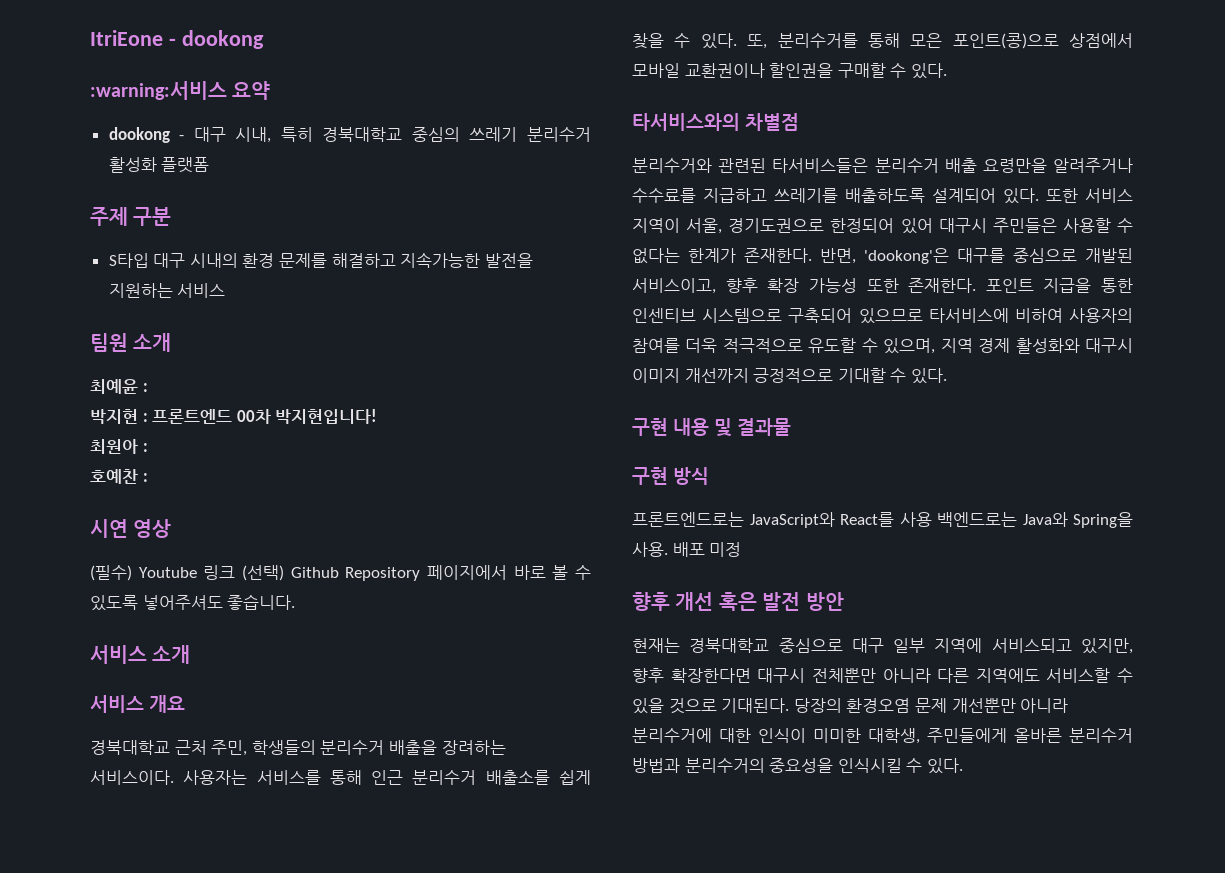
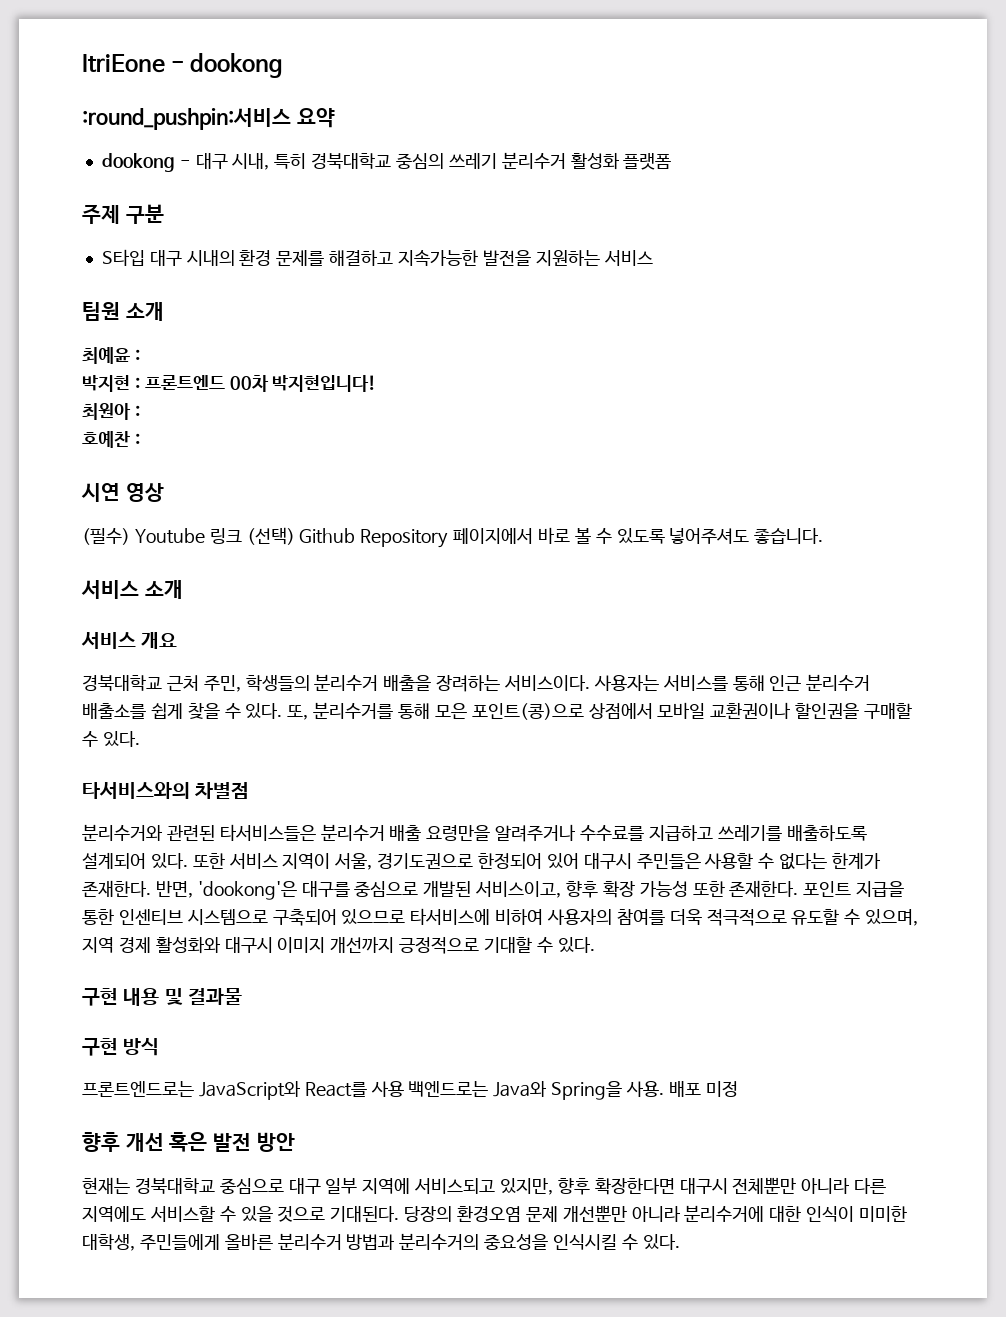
- :warning:서비스 요약
+ :round_pushpin:서비스 요약

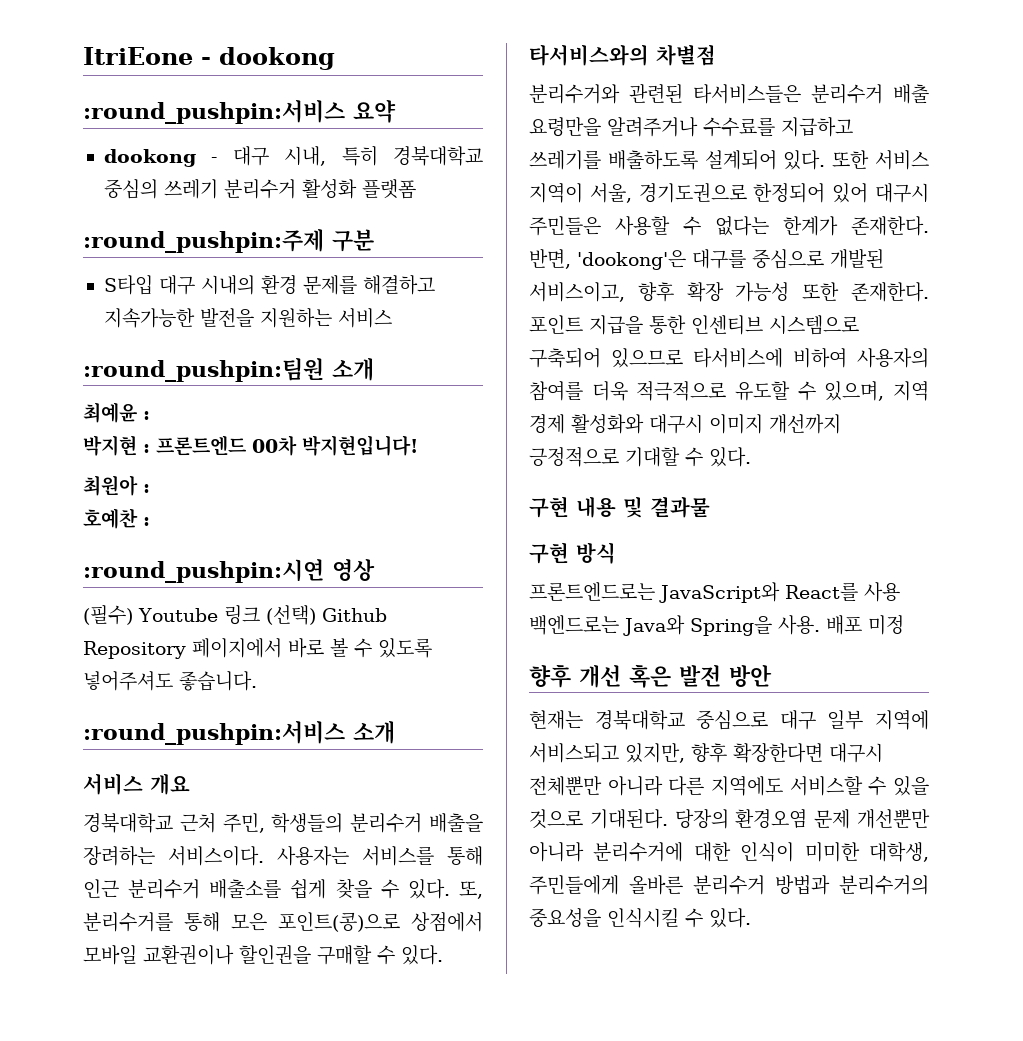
- 주제 구분
+ :round_pushpin:주제 구분
- 팀원 소개
+ :round_pushpin:팀원 소개
- 시연 영상
+ :round_pushpin:시연 영상
- 서비스 소개
+ :round_pushpin:서비스 소개

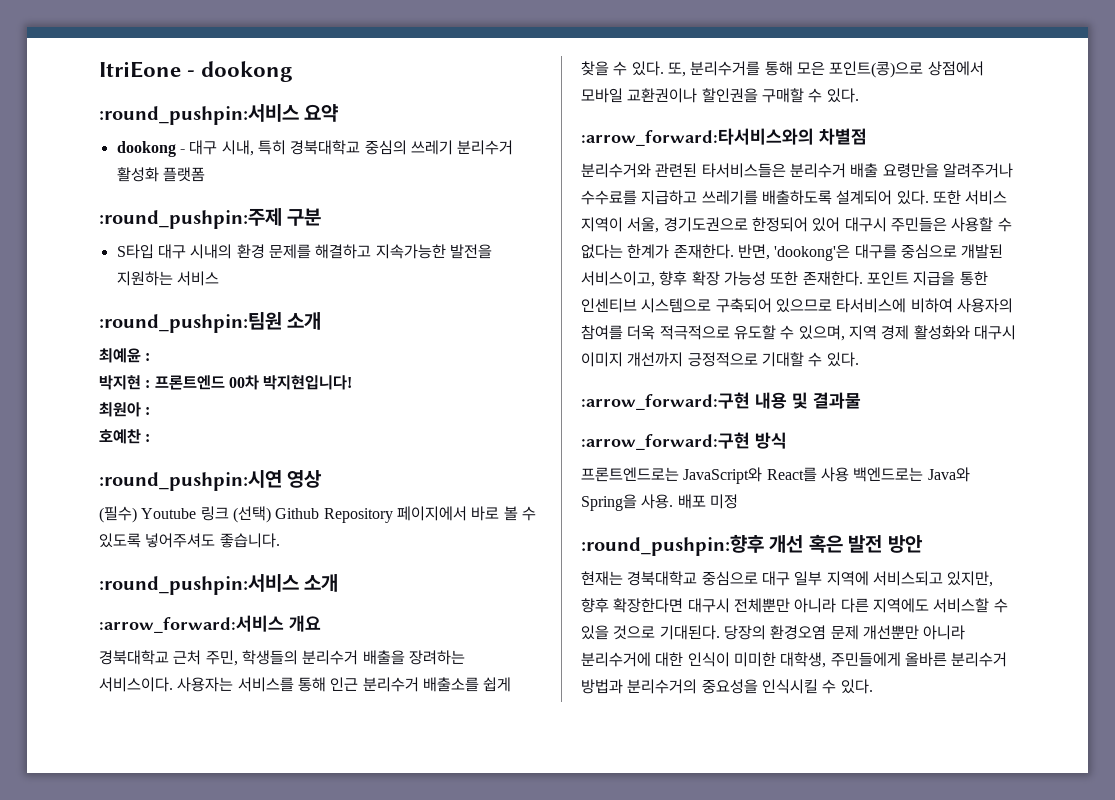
- 서비스 개요
+ :arrow_forward:서비스 개요
- 타서비스와의 차별점
+ :arrow_forward:타서비스와의 차별점
- 구현 내용 및 결과물
+ :arrow_forward:구현 내용 및 결과물
- 구현 방식
+ :arrow_forward:구현 방식
- 향후 개선 혹은 발전 방안
+ :round_pushpin:향후 개선 혹은 발전 방안

